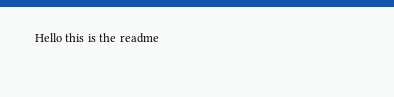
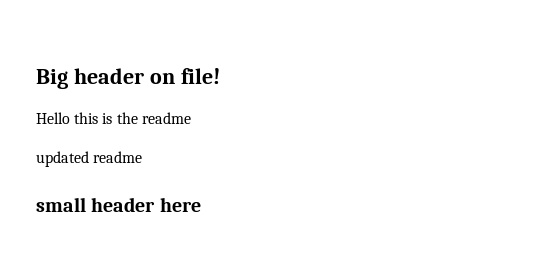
+ Big header on file!
+ updated readme
+ small header here

